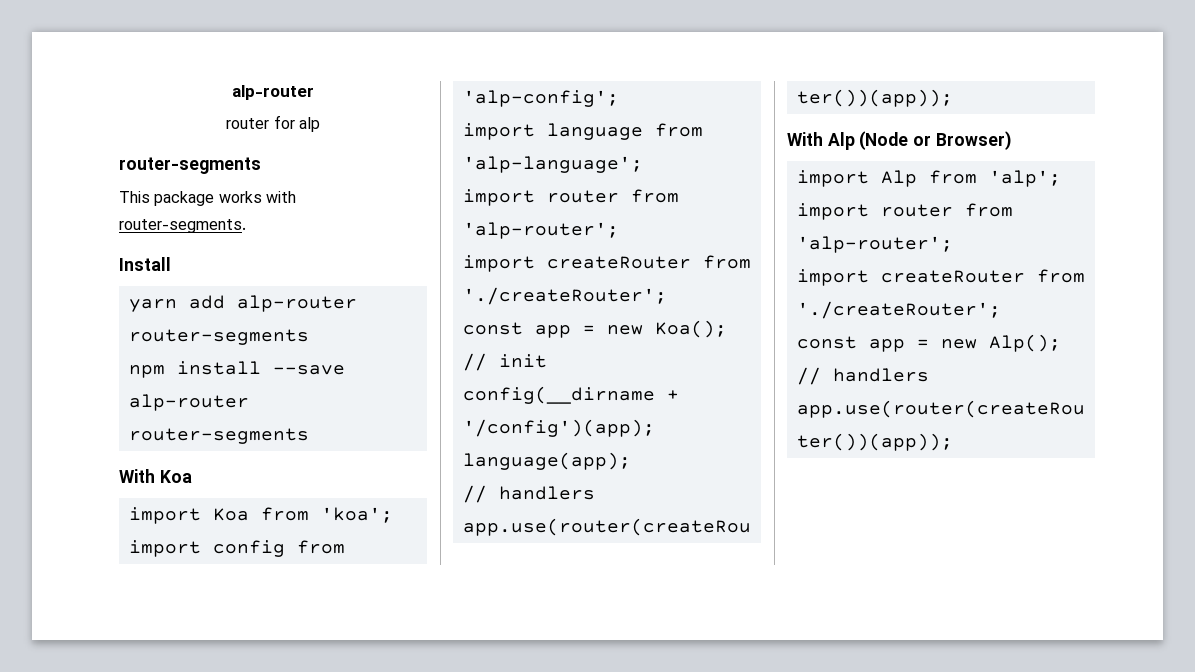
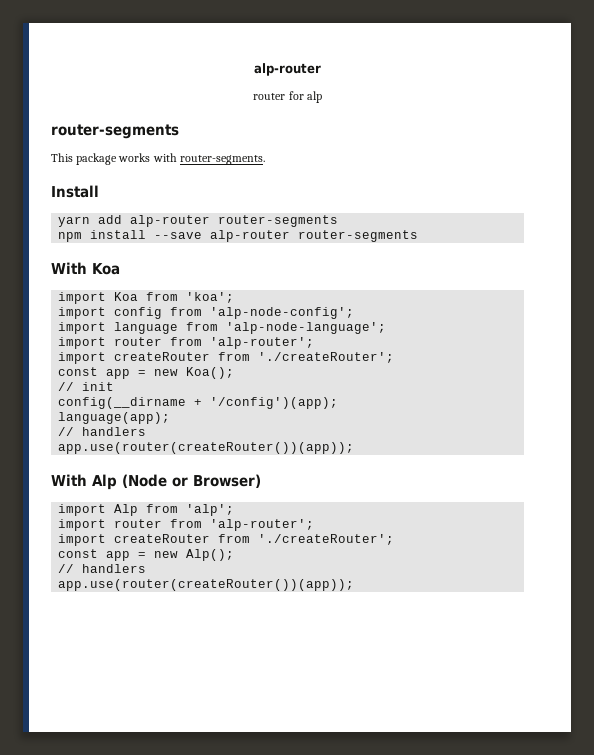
- import config from 'alp-config';
+ import config from 'alp-node-config';
- import language from 'alp-language';
+ import language from 'alp-node-language';

